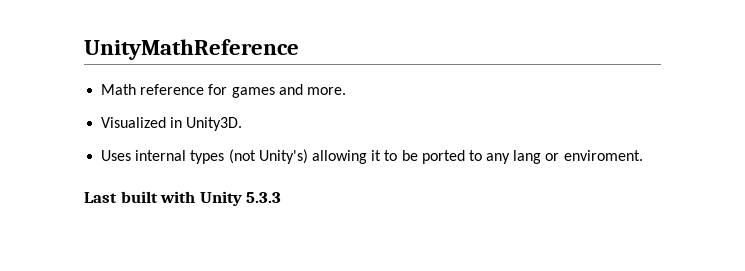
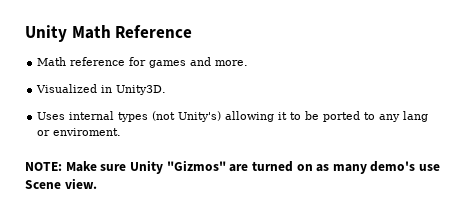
- UnityMathReference
+ Unity Math Reference
- Last built with Unity 5.3.3
+ NOTE: Make sure Unity "Gizmos" are turned on as many demo's use Scene view.

